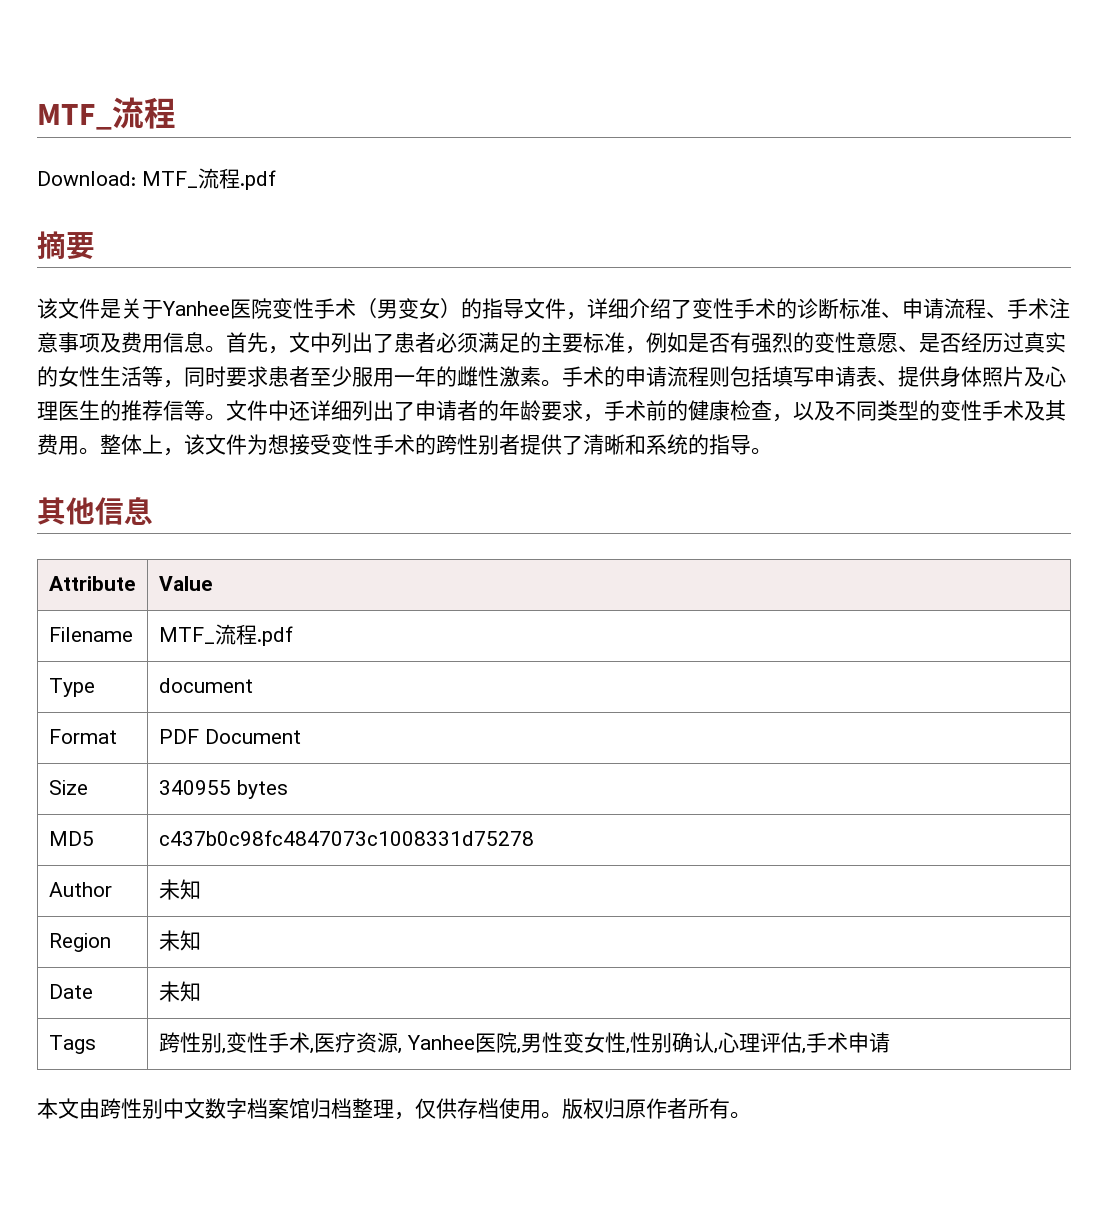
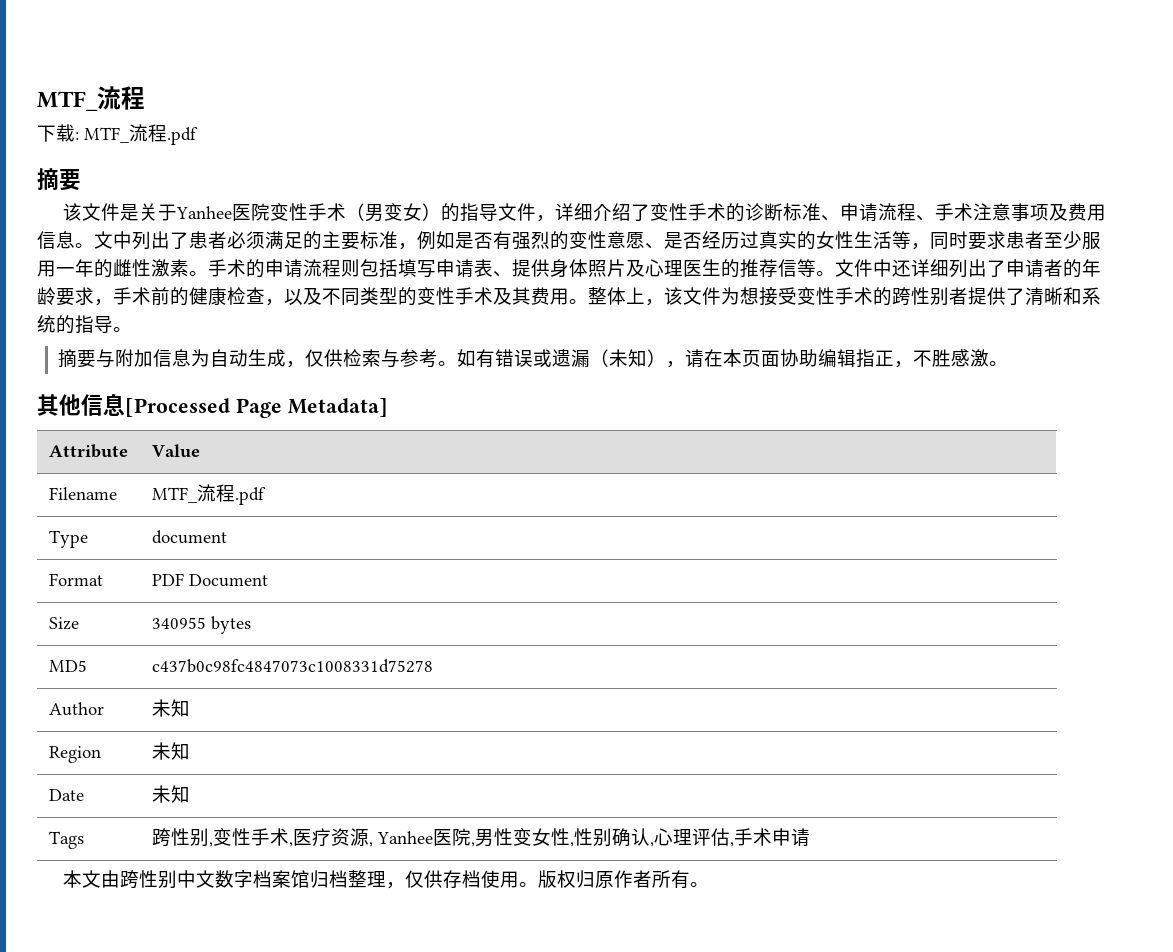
- Download: MTF_流程.pdf
+ 下载: MTF_流程.pdf
- 首先，文中列出了患者必须满足的主要标准，例如是否有强烈的变性意愿、是否经历过真实的女性生活等，同时要求患者至少服用一年的雌性激素。
+ 文中列出了患者必须满足的主要标准，例如是否有强烈的变性意愿、是否经历过真实的女性生活等，同时要求患者至少服用一年的雌性激素。
+ 摘要与附加信息为自动生成，仅供检索与参考。如有错误或遗漏（未知），请在本页面协助编辑指正，不胜感激。
- 其他信息
+ 其他信息[Processed Page Metadata]

